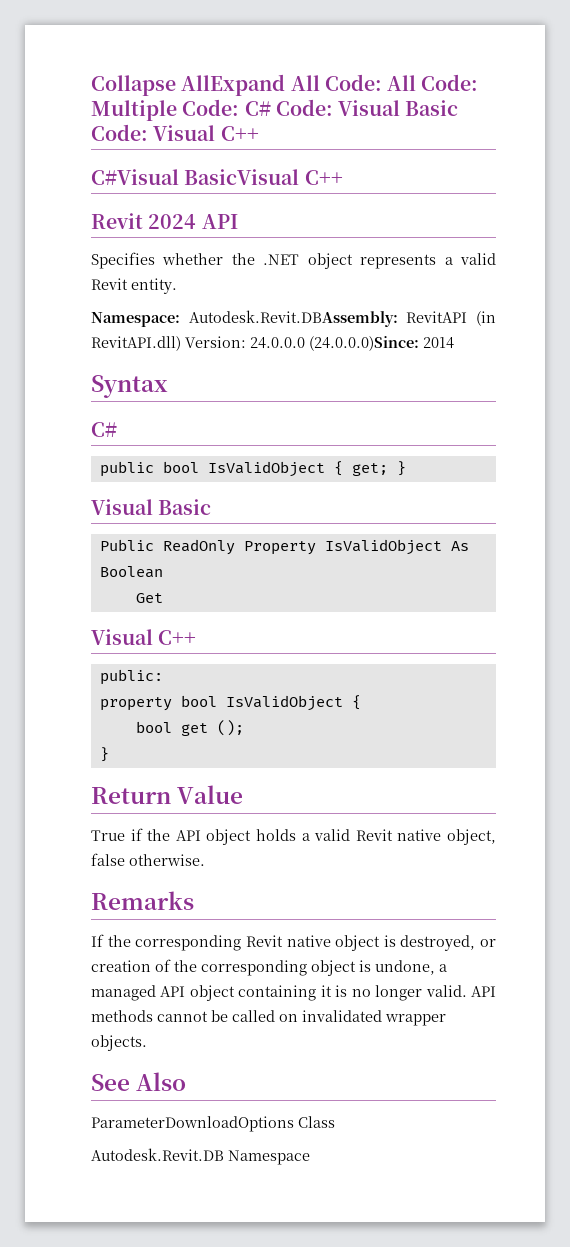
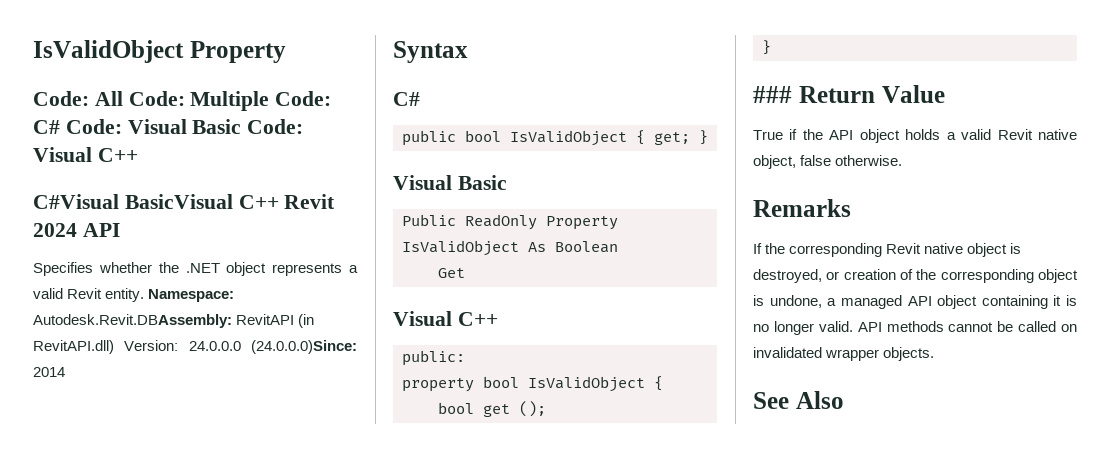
- Collapse AllExpand All Code: All Code: Multiple Code: C# Code: Visual Basic Code: Visual C++
+ IsValidObject Property
+ Code: All Code: Multiple Code: C# Code: Visual Basic Code: Visual C++
- C#Visual BasicVisual C++
- Revit 2024 API
+ C#Visual BasicVisual C++ Revit 2024 API
- Specifies whether the .NET object represents a valid Revit entity.
- Namespace: Autodesk.Revit.DBAssembly: RevitAPI (in RevitAPI.dll) Version: 24.0.0.0 (24.0.0.0)Since: 2014
+ Specifies whether the .NET object represents a valid Revit entity. Namespace: Autodesk.Revit.DBAssembly: RevitAPI (in RevitAPI.dll) Version: 24.0.0.0 (24.0.0.0)Since: 2014
- Return Value
+ ### Return Value
- ParameterDownloadOptions Class
- Autodesk.Revit.DB Namespace

